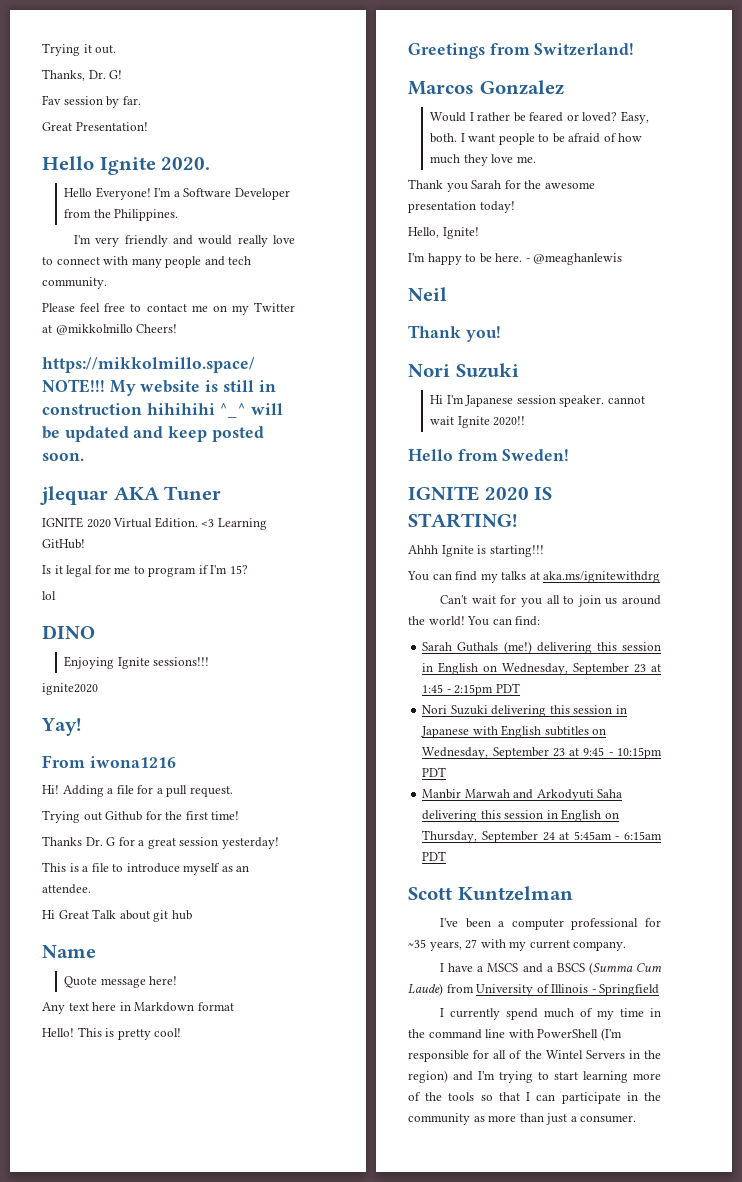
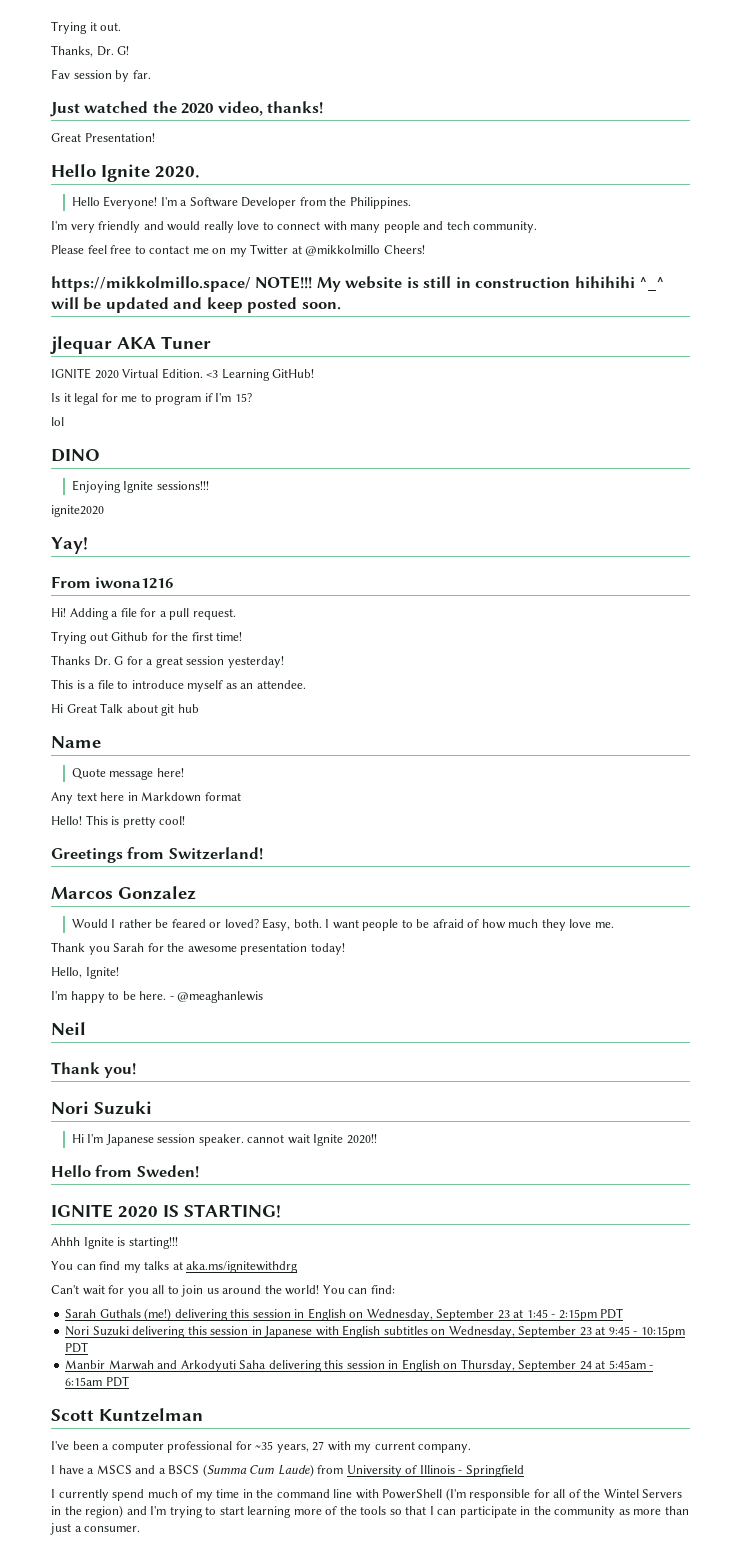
+ Just watched the 2020 video, thanks!

